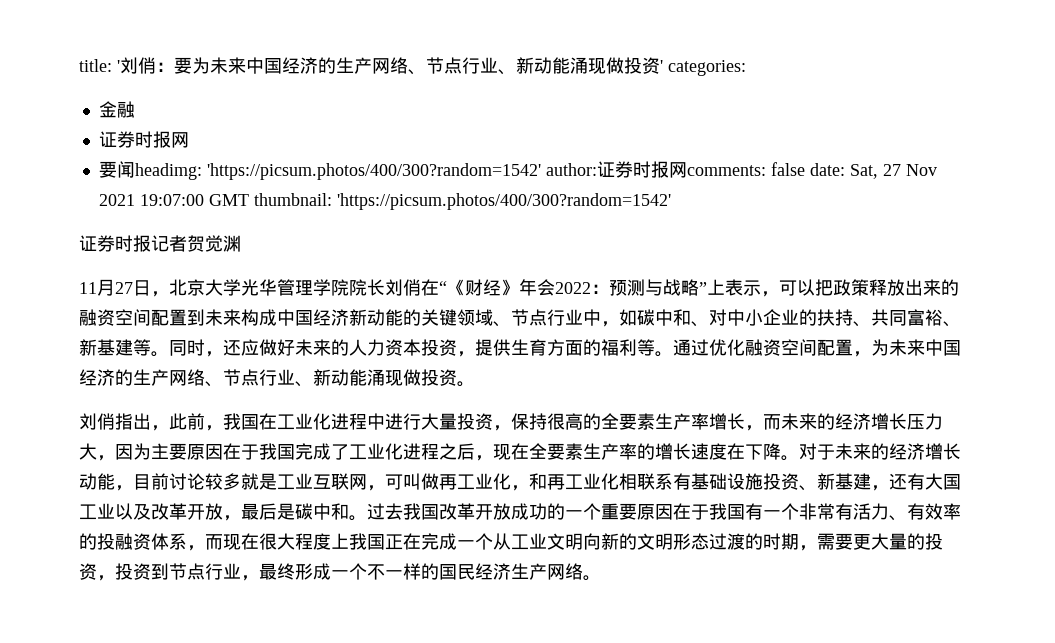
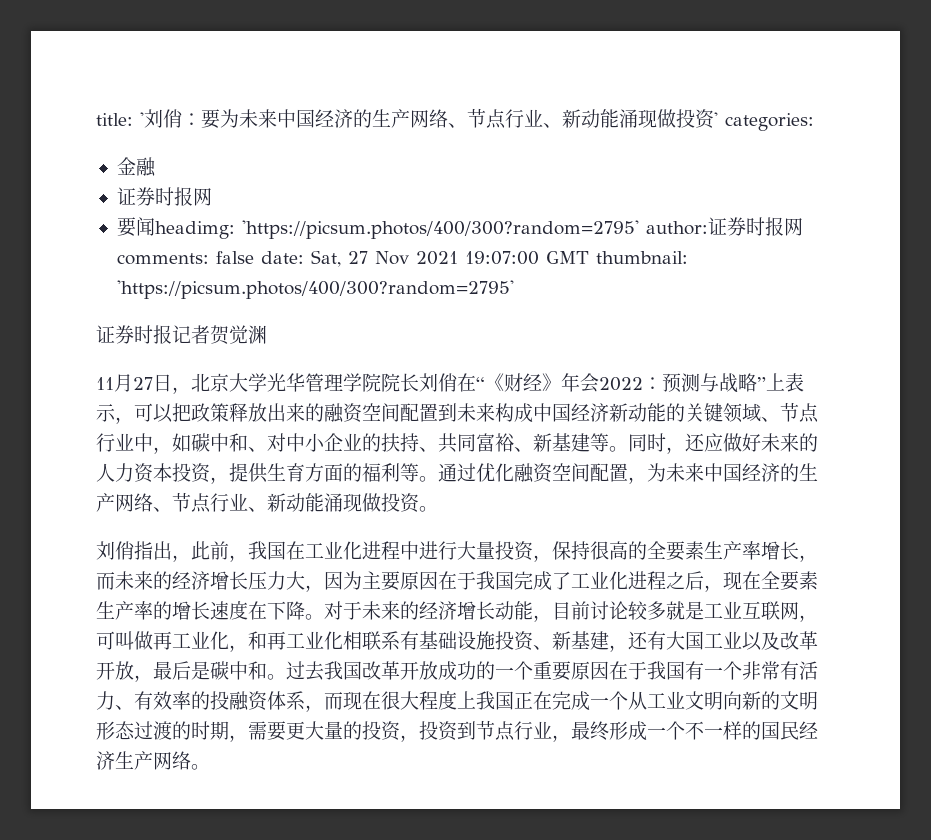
- 要闻headimg: 'https://picsum.photos/400/300?random=1542' author:证券时报网comments: false date: Sat, 27 Nov 2021 19:07:00 GMT thumbnail: 'https://picsum.photos/400/300?random=1542'
+ 要闻headimg: 'https://picsum.photos/400/300?random=2795' author:证券时报网comments: false date: Sat, 27 Nov 2021 19:07:00 GMT thumbnail: 'https://picsum.photos/400/300?random=2795'

